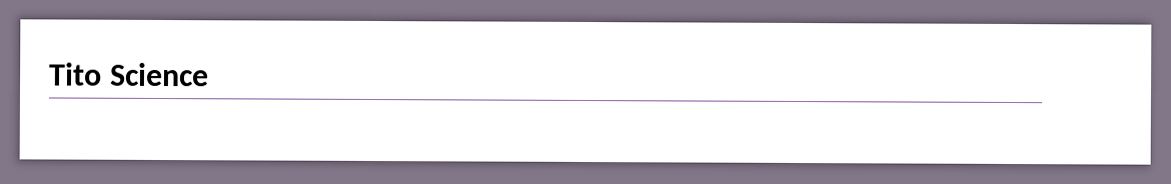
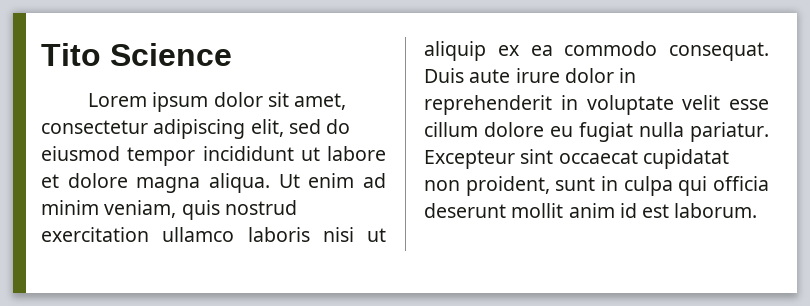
+ Lorem ipsum dolor sit amet, consectetur adipiscing elit, sed do eiusmod tempor incididunt ut labore et dolore magna aliqua. Ut enim ad minim veniam, quis nostrud exercitation ullamco laboris nisi ut aliquip ex ea commodo consequat. Duis aute irure dolor in reprehenderit in voluptate velit esse cillum dolore eu fugiat nulla pariatur. Excepteur sint occaecat cupidatat non proident, sunt in culpa qui officia deserunt mollit anim id est laborum.

